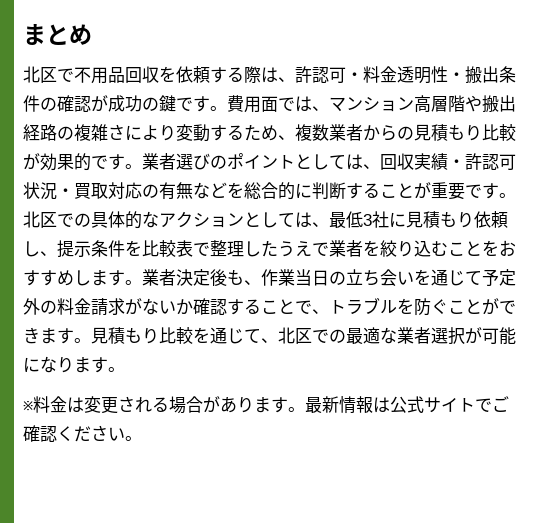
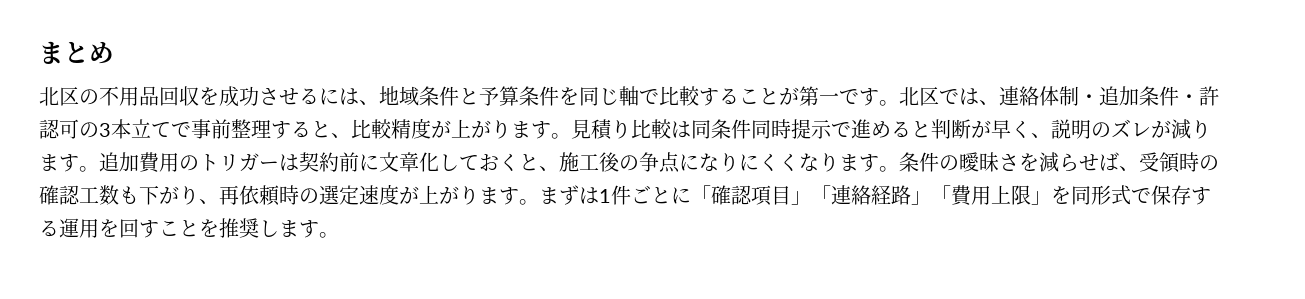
- 北区で不用品回収を依頼する際は、許認可・料金透明性・搬出条件の確認が成功の鍵です。費用面では、マンション高層階や搬出経路の複雑さにより変動するため、複数業者からの見積もり比較が効果的です。業者選びのポイントとしては、回収実績・許認可状況・買取対応の有無などを総合的に判断することが重要です。
+ 北区の不用品回収を成功させるには、地域条件と予算条件を同じ軸で比較することが第一です。
- 北区での具体的なアクションとしては、最低3社に見積もり依頼し、提示条件を比較表で整理したうえで業者を絞り込むことをおすすめします。業者決定後も、作業当日の立ち会いを通じて予定外の料金請求がないか確認することで、トラブルを防ぐことができます。見積もり比較を通じて、北区での最適な業者選択が可能になります。
- ※料金は変更される場合があります。最新情報は公式サイトでご確認ください。
+ 北区では、連絡体制・追加条件・許認可の3本立てで事前整理すると、比較精度が上がります。見積り比較は同条件同時提示で進めると判断が早く、説明のズレが減ります。追加費用のトリガーは契約前に文章化しておくと、施工後の争点になりにくくなります。条件の曖昧さを減らせば、受領時の確認工数も下がり、再依頼時の選定速度が上がります。まずは1件ごとに「確認項目」「連絡経路」「費用上限」を同形式で保存する運用を回すことを推奨します。

